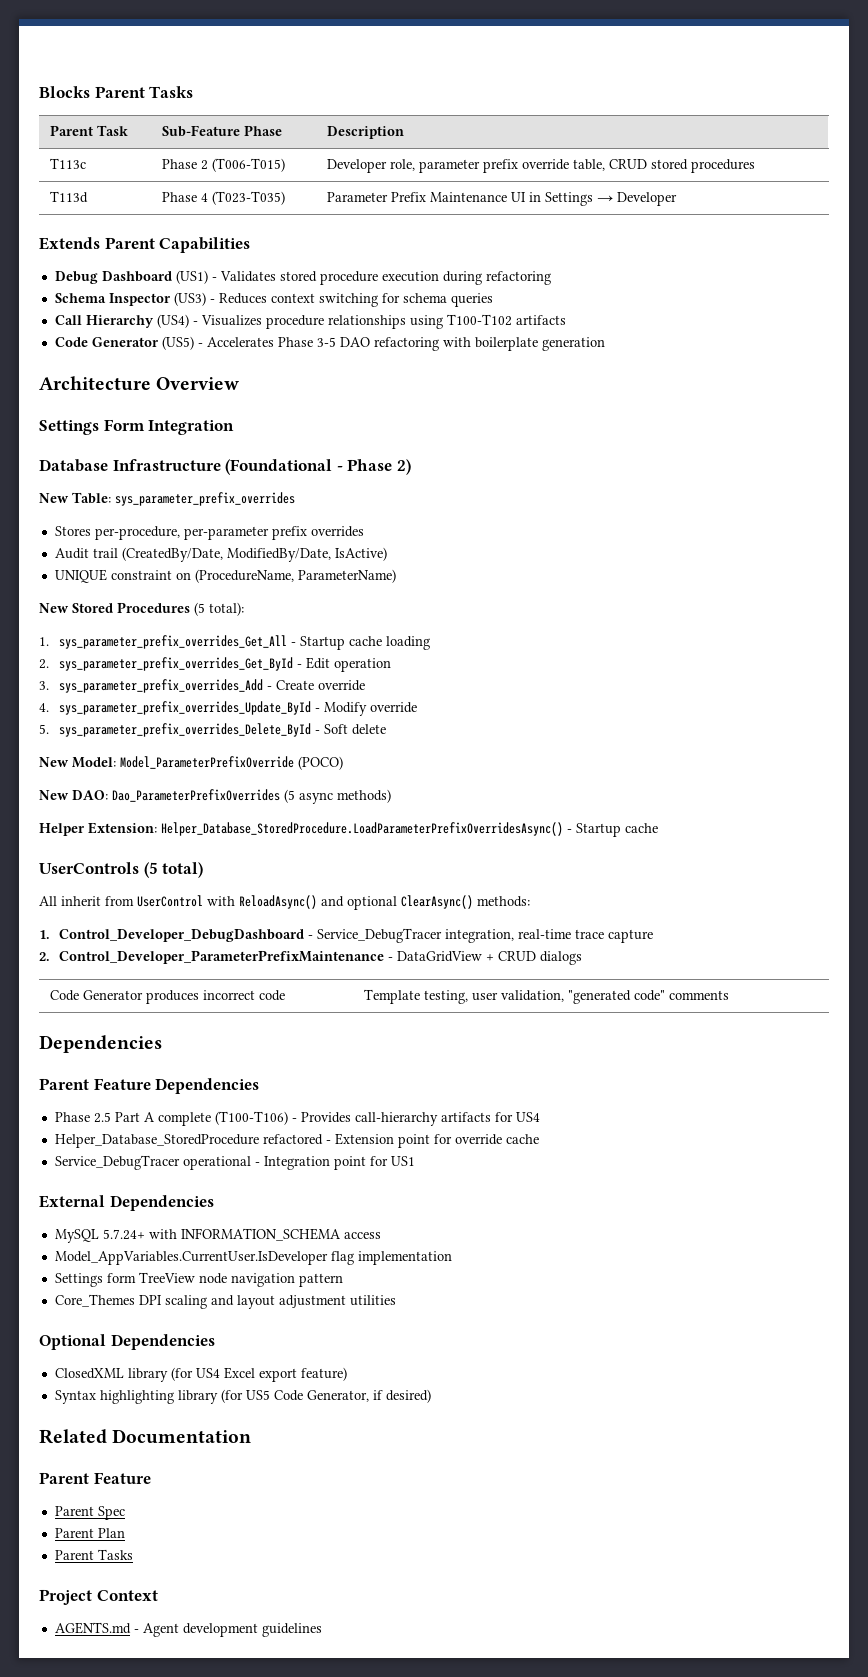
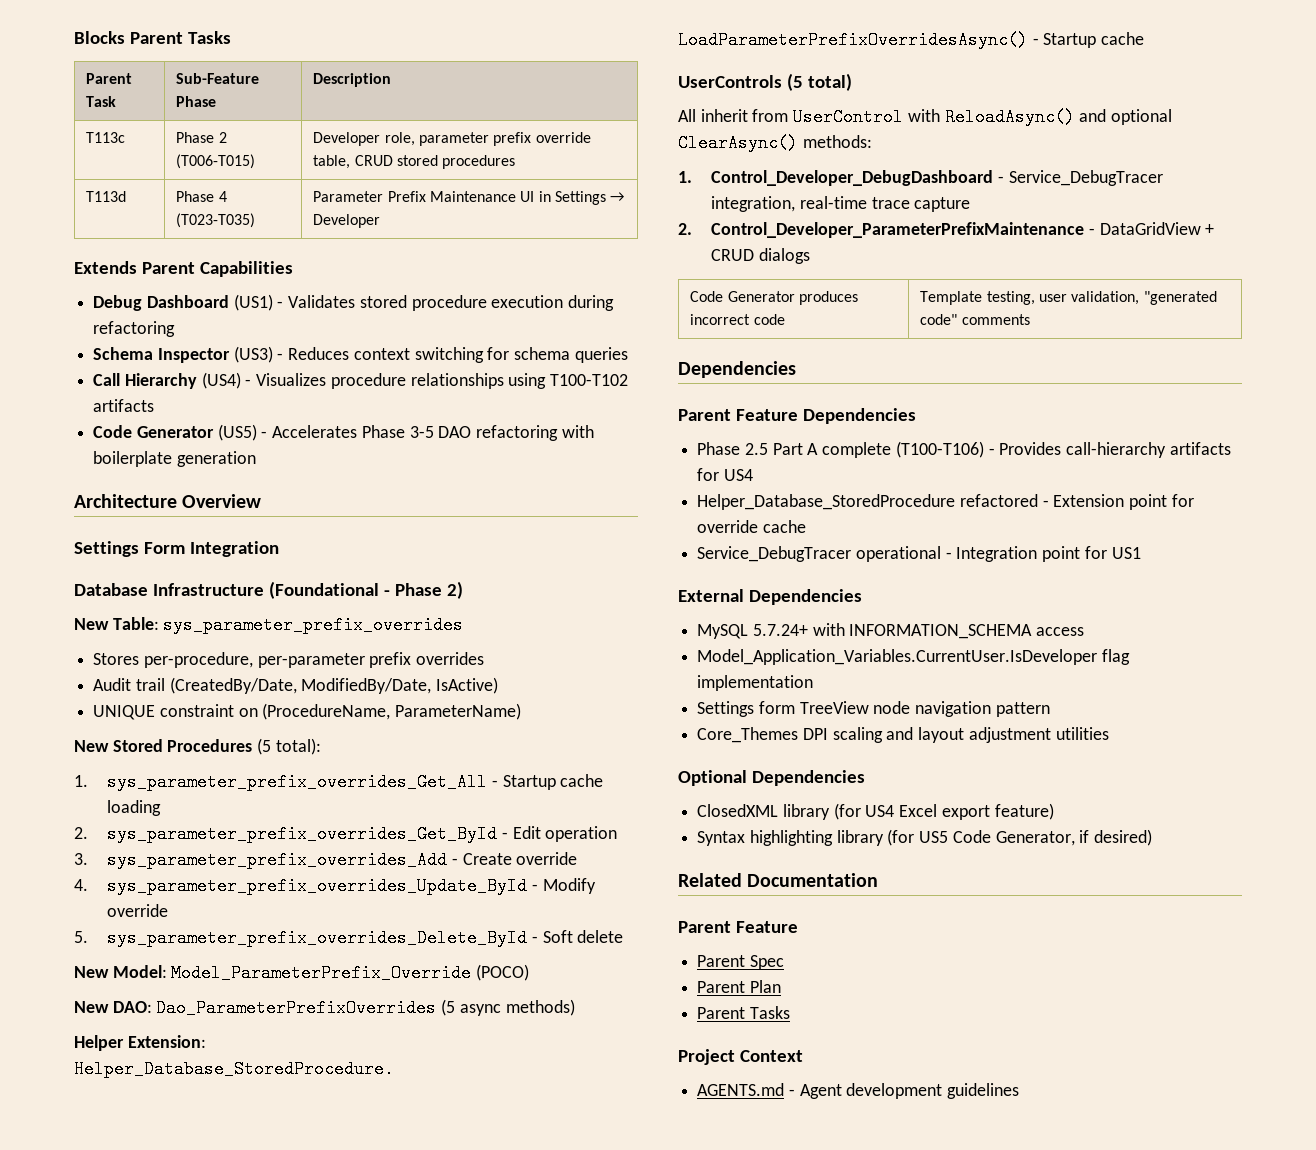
- New Model: Model_ParameterPrefixOverride (POCO)
+ New Model: Model_ParameterPrefix_Override (POCO)
- Model_AppVariables.CurrentUser.IsDeveloper flag implementation
+ Model_Application_Variables.CurrentUser.IsDeveloper flag implementation

